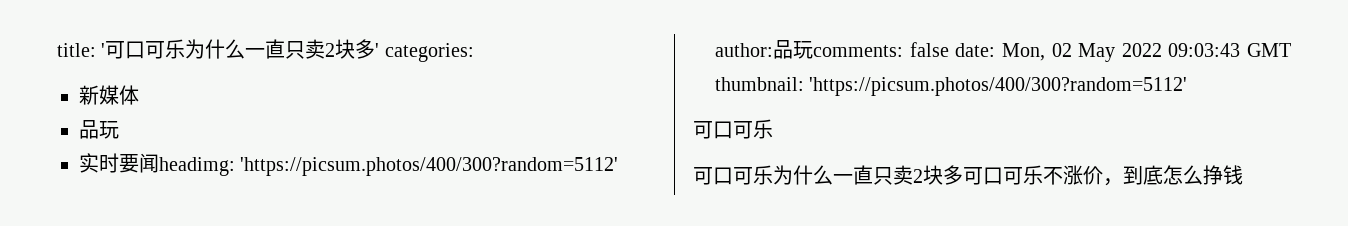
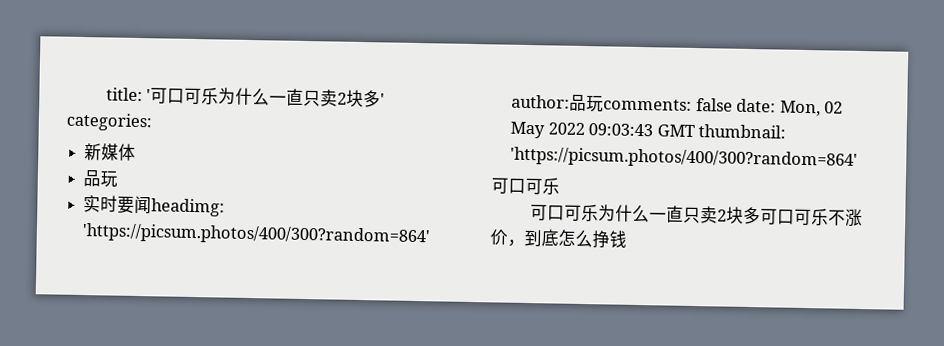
- 实时要闻headimg: 'https://picsum.photos/400/300?random=5112' author:品玩comments: false date: Mon, 02 May 2022 09:03:43 GMT thumbnail: 'https://picsum.photos/400/300?random=5112'
+ 实时要闻headimg: 'https://picsum.photos/400/300?random=864' author:品玩comments: false date: Mon, 02 May 2022 09:03:43 GMT thumbnail: 'https://picsum.photos/400/300?random=864'

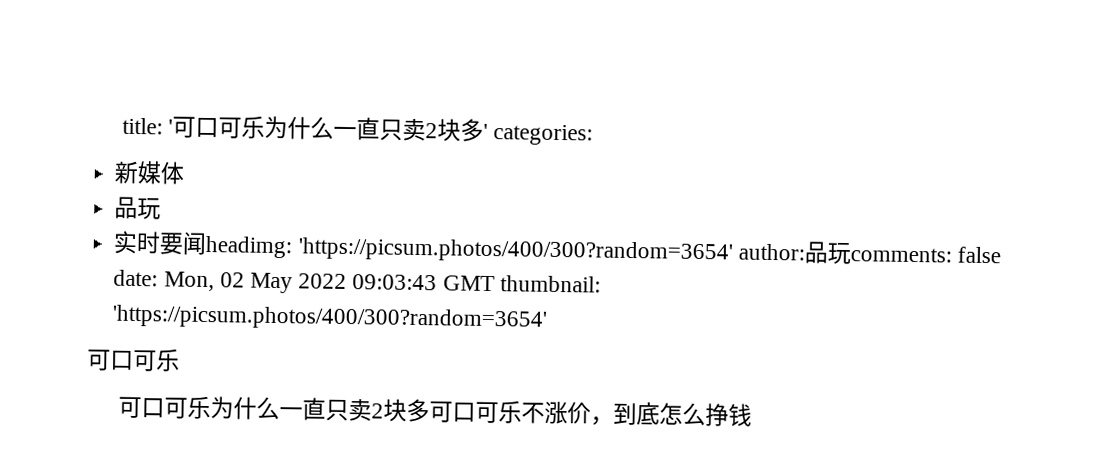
- 实时要闻headimg: 'https://picsum.photos/400/300?random=864' author:品玩comments: false date: Mon, 02 May 2022 09:03:43 GMT thumbnail: 'https://picsum.photos/400/300?random=864'
+ 实时要闻headimg: 'https://picsum.photos/400/300?random=3654' author:品玩comments: false date: Mon, 02 May 2022 09:03:43 GMT thumbnail: 'https://picsum.photos/400/300?random=3654'

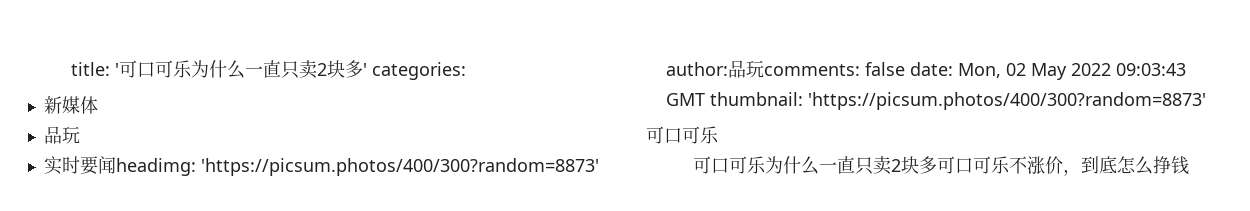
- 实时要闻headimg: 'https://picsum.photos/400/300?random=3654' author:品玩comments: false date: Mon, 02 May 2022 09:03:43 GMT thumbnail: 'https://picsum.photos/400/300?random=3654'
+ 实时要闻headimg: 'https://picsum.photos/400/300?random=8873' author:品玩comments: false date: Mon, 02 May 2022 09:03:43 GMT thumbnail: 'https://picsum.photos/400/300?random=8873'

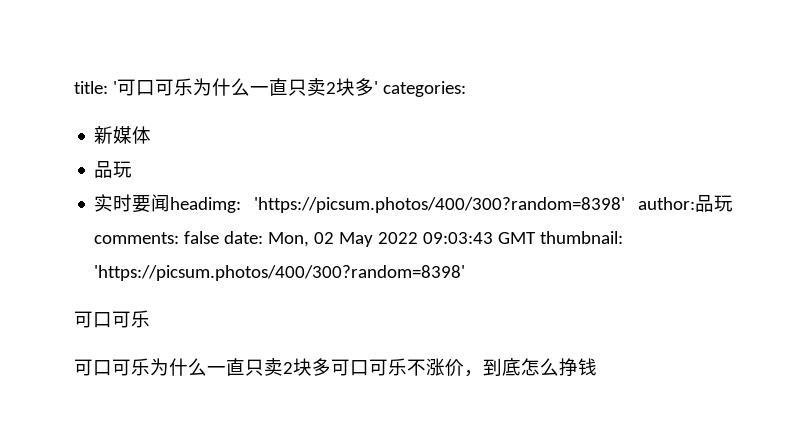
- 实时要闻headimg: 'https://picsum.photos/400/300?random=8873' author:品玩comments: false date: Mon, 02 May 2022 09:03:43 GMT thumbnail: 'https://picsum.photos/400/300?random=8873'
+ 实时要闻headimg: 'https://picsum.photos/400/300?random=8398' author:品玩comments: false date: Mon, 02 May 2022 09:03:43 GMT thumbnail: 'https://picsum.photos/400/300?random=8398'

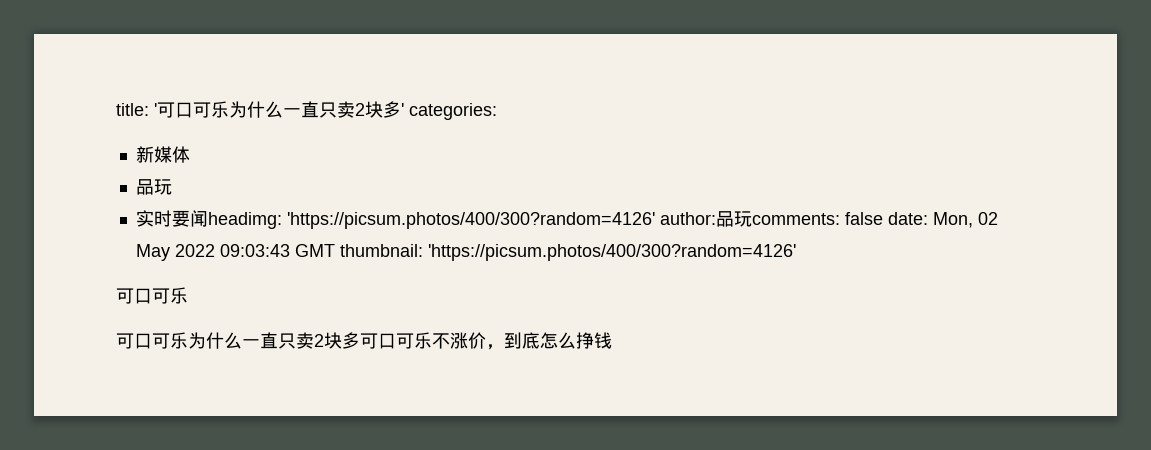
- 实时要闻headimg: 'https://picsum.photos/400/300?random=8398' author:品玩comments: false date: Mon, 02 May 2022 09:03:43 GMT thumbnail: 'https://picsum.photos/400/300?random=8398'
+ 实时要闻headimg: 'https://picsum.photos/400/300?random=4126' author:品玩comments: false date: Mon, 02 May 2022 09:03:43 GMT thumbnail: 'https://picsum.photos/400/300?random=4126'

